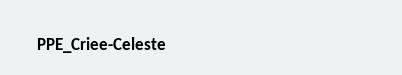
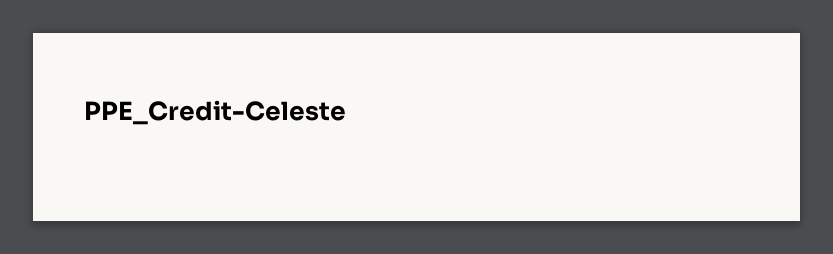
- PPE_Criee-Celeste
+ PPE_Credit-Celeste

